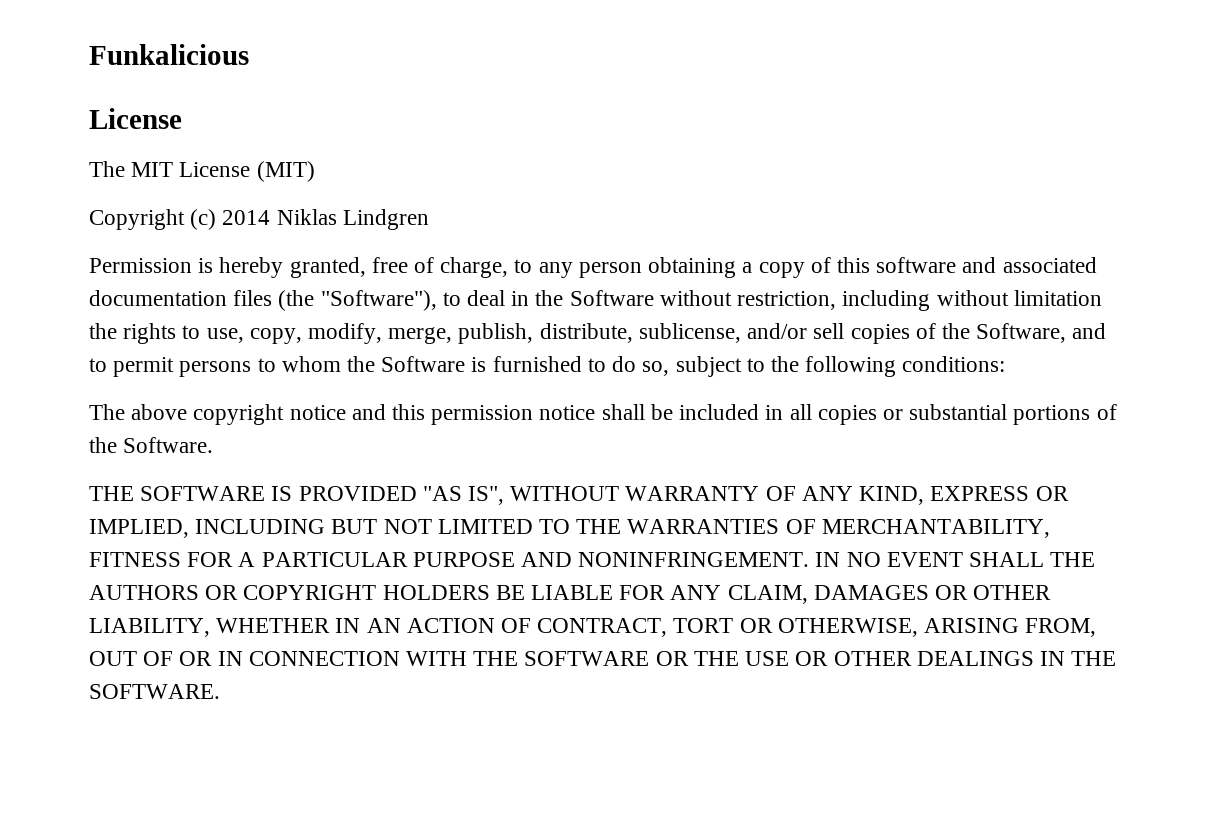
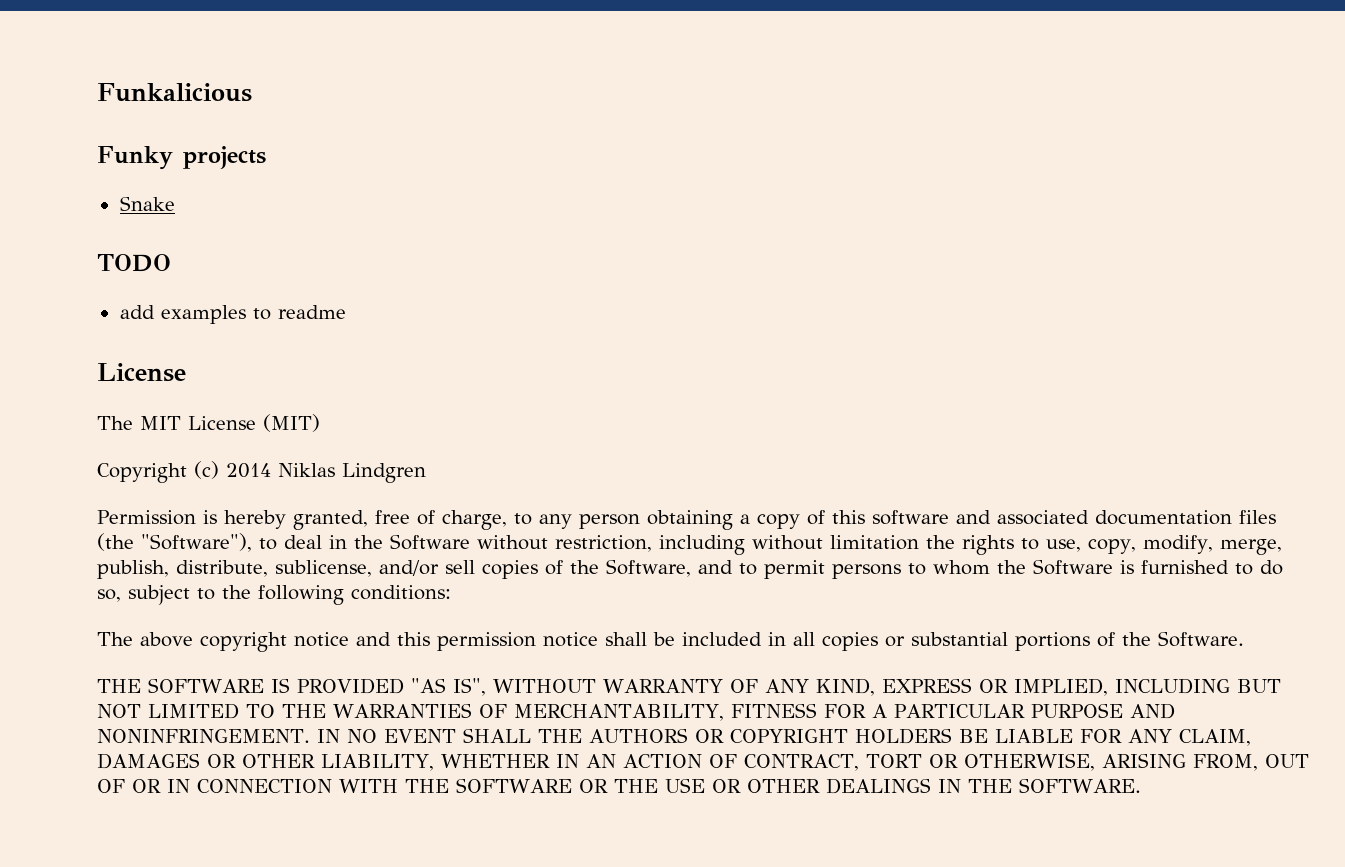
+ Funky projects
+ Snake
+ TODO
+ add examples to readme

